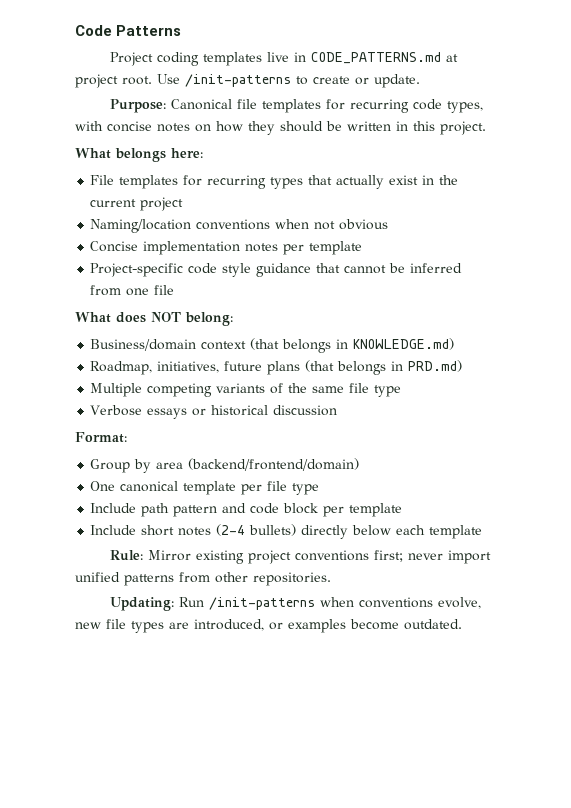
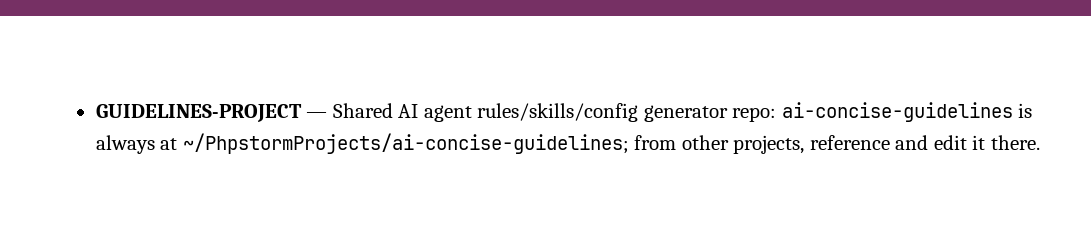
- Code Patterns
- Project coding templates live in CODE_PATTERNS.md at project root. Use /init-patterns to create or update.
- Purpose: Canonical file templates for recurring code types, with concise notes on how they should be written in this project.
- What belongs here:
- File templates for recurring types that actually exist in the current project
- Naming/location conventions when not obvious
- Concise implementation notes per template
- Project-specific code style guidance that cannot be inferred from one file
- What does NOT belong:
- Business/domain context (that belongs in KNOWLEDGE.md)
- Roadmap, initiatives, future plans (that belongs in PRD.md)
- Multiple competing variants of the same file type
- Verbose essays or historical discussion
- Format:
- Group by area (backend/frontend/domain)
- One canonical template per file type
- Include path pattern and code block per template
- Include short notes (2-4 bullets) directly below each template
- Rule: Mirror existing project conventions first; never import unified patterns from other repositories.
- Updating: Run /init-patterns when conventions evolve, new file types are introduced, or examples become outdated.
+ GUIDELINES-PROJECT — Shared AI agent rules/skills/config generator repo: ai-concise-guidelines is always at ~/PhpstormProjects/ai-concise-guidelines; from other projects, reference and edit it there.

